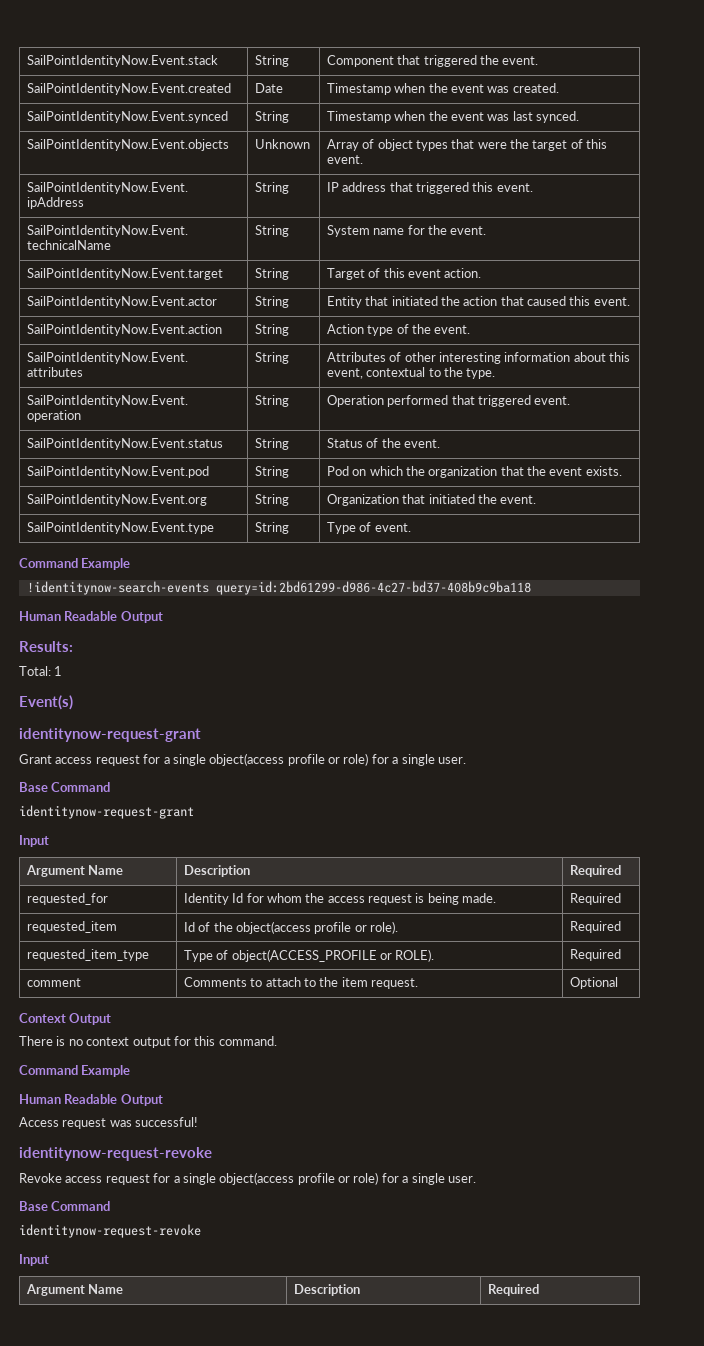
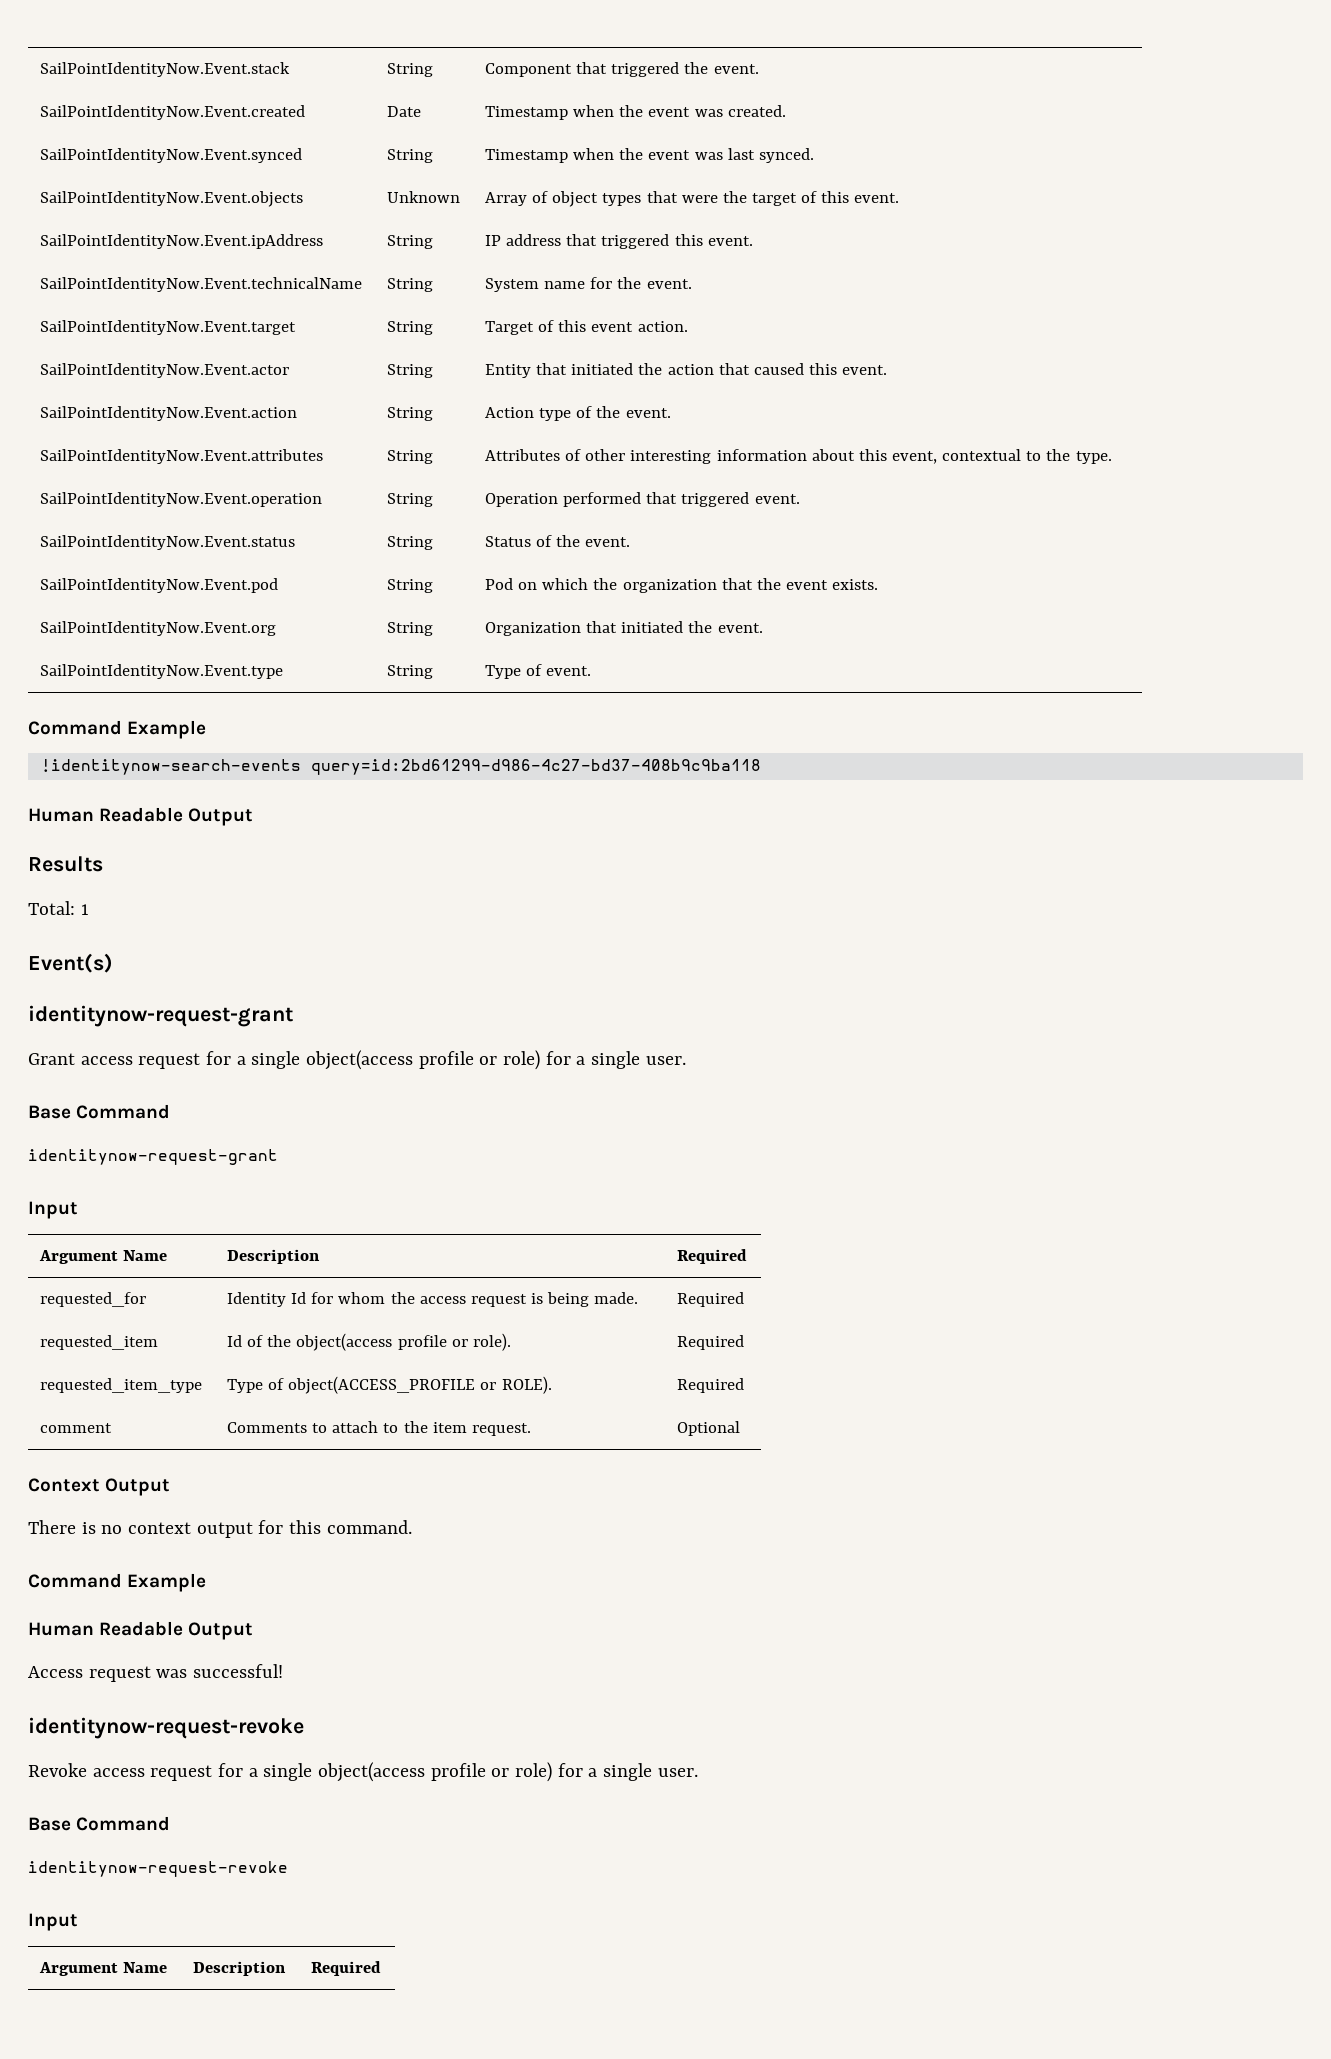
- Results:
+ Results

